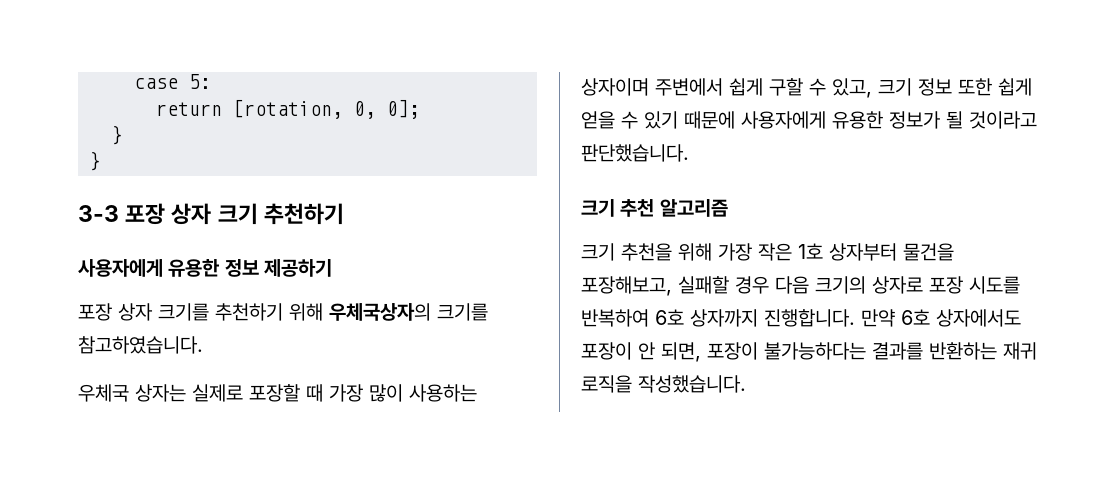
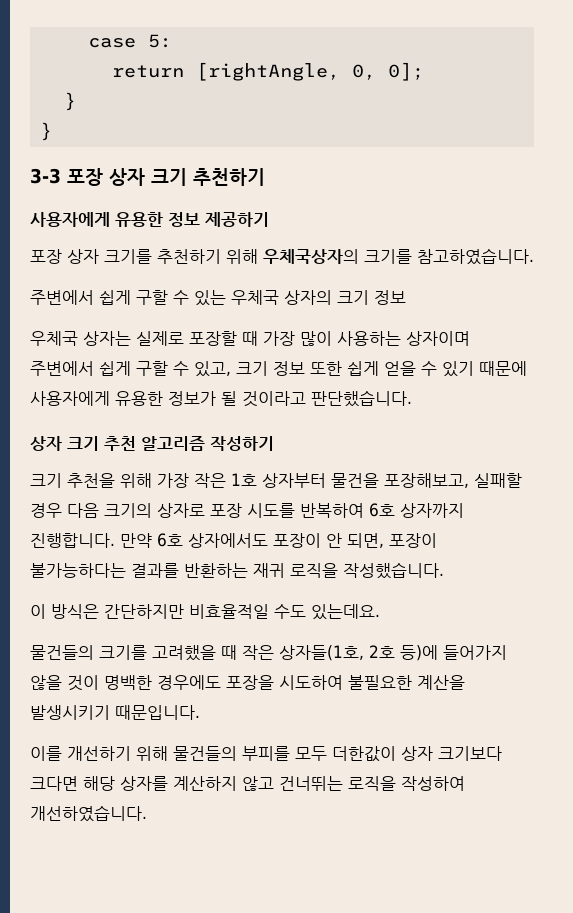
- return [rotation, 0, 0];
+ return [rightAngle, 0, 0];
+ 주변에서 쉽게 구할 수 있는 우체국 상자의 크기 정보
- 크기 추천 알고리즘
+ 상자 크기 추천 알고리즘 작성하기
+ 이 방식은 간단하지만 비효율적일 수도 있는데요.
+ 물건들의 크기를 고려했을 때 작은 상자들(1호, 2호 등)에 들어가지 않을 것이 명백한 경우에도 포장을 시도하여 불필요한 계산을 발생시키기 때문입니다.
+ 이를 개선하기 위해 물건들의 부피를 모두 더한값이 상자 크기보다 크다면 해당 상자를 계산하지 않고 건너뛰는 로직을 작성하여 개선하였습니다.

